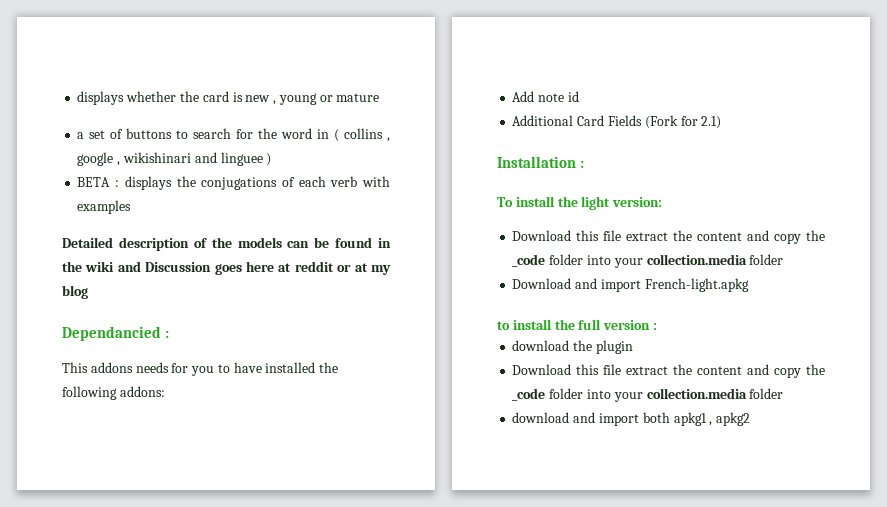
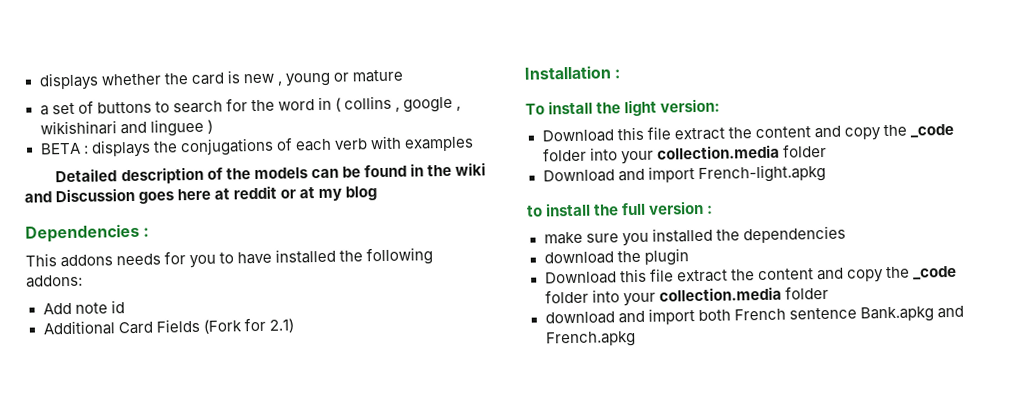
- Dependancied :
+ Dependencies :
+ make sure you installed the dependencies
- download and import both apkg1 , apkg2
+ download and import both French sentence Bank.apkg and French.apkg

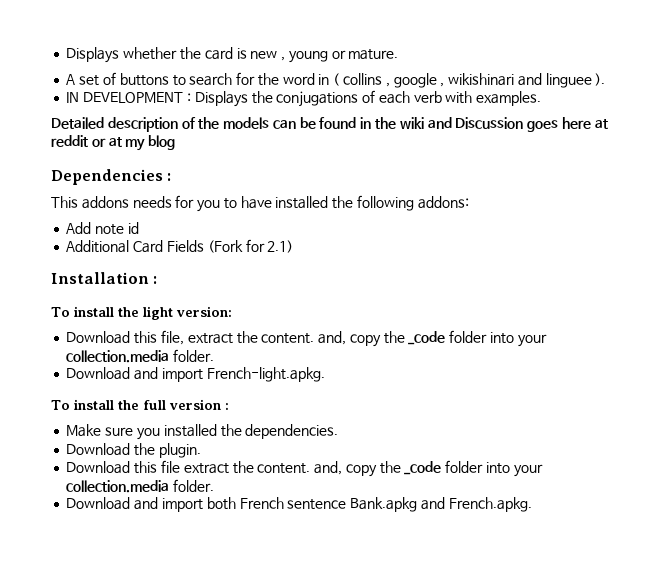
- displays whether the card is new , young or mature
- a set of buttons to search for the word in ( collins , google , wikishinari and linguee )
- BETA : displays the conjugations of each verb with examples
+ Displays whether the card is new , young or mature.
+ A set of buttons to search for the word in ( collins , google , wikishinari and linguee ).
+ IN DEVELOPMENT : Displays the conjugations of each verb with examples.
  To install the light version:
- Download this file extract the content and copy the _code folder into your collection.media folder
- Download and import French-light.apkg
- to install the full version :
+ Download this file, extract the content. and, copy the _code folder into your collection.media folder.
+ Download and import French-light.apkg.
+ To install the full version :
- make sure you installed the dependencies
- download the plugin
- Download this file extract the content and copy the _code folder into your collection.media folder
- download and import both French sentence Bank.apkg and French.apkg
+ Make sure you installed the dependencies.
+ Download the plugin.
+ Download this file extract the content. and, copy the _code folder into your collection.media folder.
+ Download and import both French sentence Bank.apkg and French.apkg.

